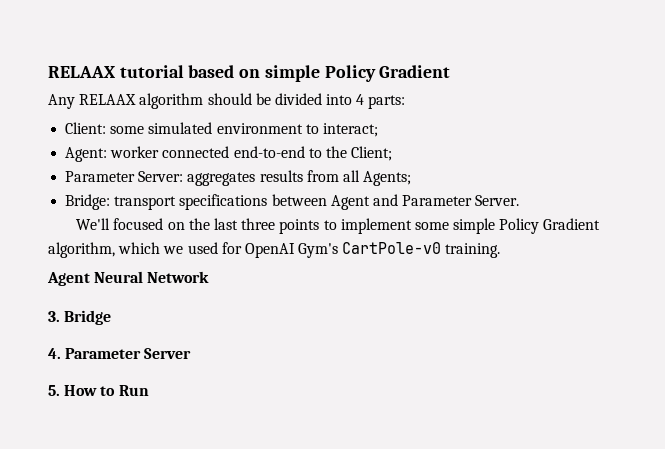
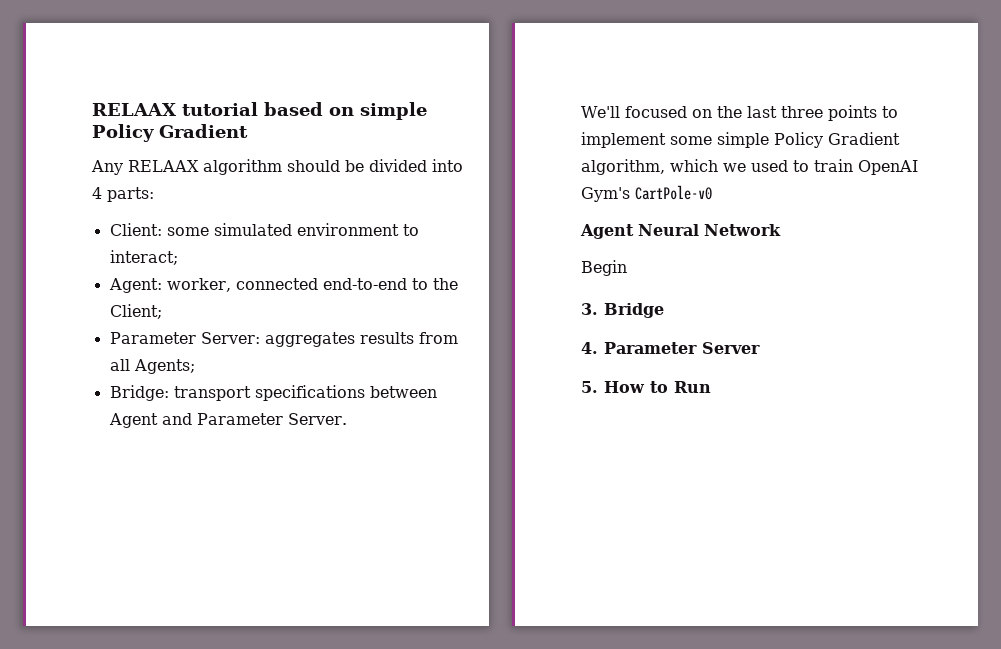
- Agent: worker connected end-to-end to the Client;
+ Agent: worker, connected end-to-end to the Client;
- We'll focused on the last three points to implement some simple Policy Gradient algorithm, which we used for OpenAI Gym's CartPole-v0 training.
+ We'll focused on the last three points to implement some simple Policy Gradient algorithm, which we used to train OpenAI Gym's CartPole-v0
+ Begin

